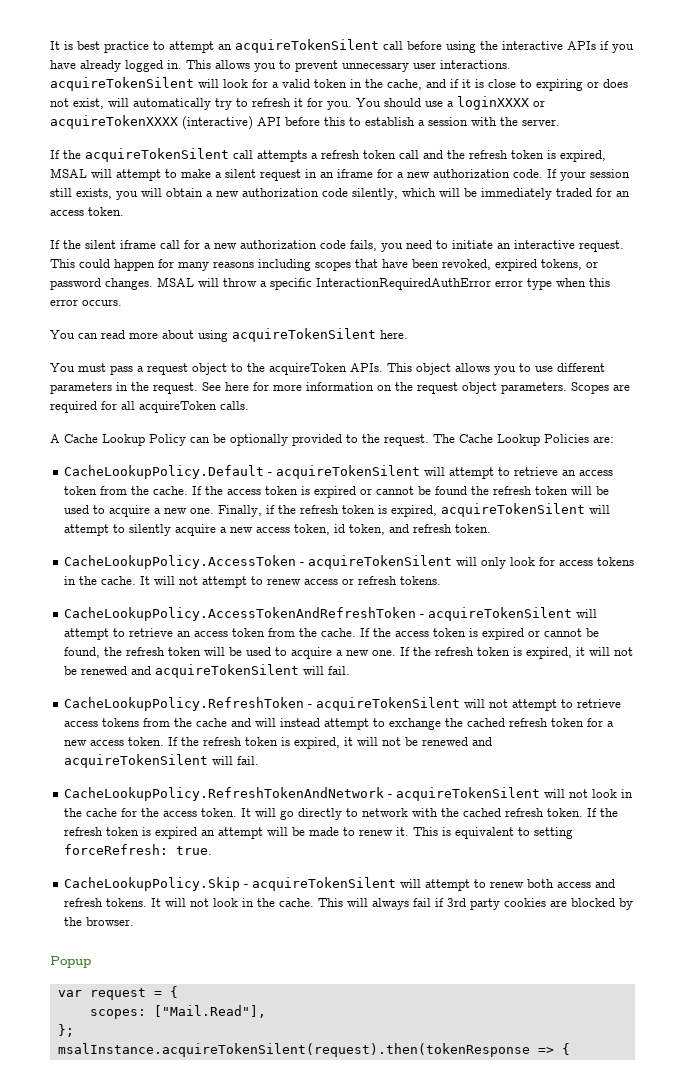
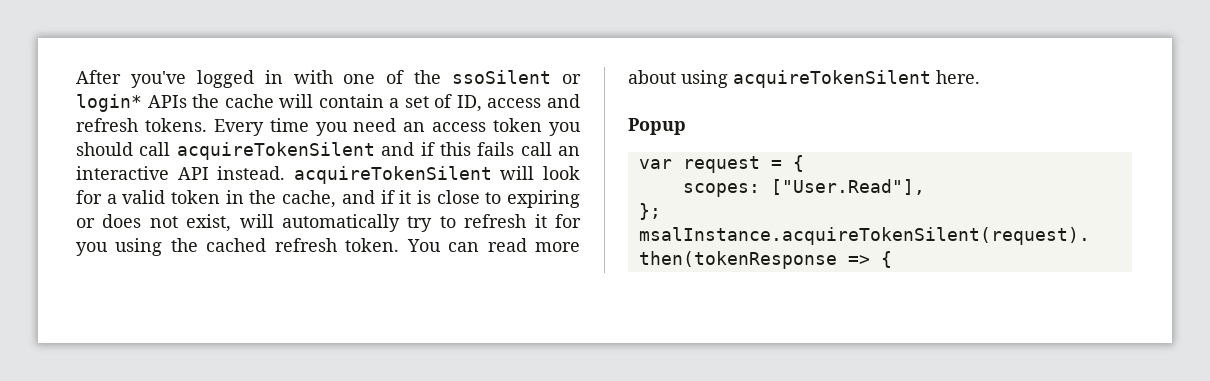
- It is best practice to attempt an acquireTokenSilent call before using the interactive APIs if you have already logged in. This allows you to prevent unnecessary user interactions. acquireTokenSilent will look for a valid token in the cache, and if it is close to expiring or does not exist, will automatically try to refresh it for you. You should use a loginXXXX or acquireTokenXXXX (interactive) API before this to establish a session with the server.
- If the acquireTokenSilent call attempts a refresh token call and the refresh token is expired, MSAL will attempt to make a silent request in an iframe for a new authorization code. If your session still exists, you will obtain a new authorization code silently, which will be immediately traded for an access token.
- If the silent iframe call for a new authorization code fails, you need to initiate an interactive request. This could happen for many reasons including scopes that have been revoked, expired tokens, or password changes. MSAL will throw a specific InteractionRequiredAuthError error type when this error occurs.
- You can read more about using acquireTokenSilent here.
+ After you've logged in with one of the ssoSilent or login* APIs the cache will contain a set of ID, access and refresh tokens. Every time you need an access token you should call acquireTokenSilent and if this fails call an interactive API instead. acquireTokenSilent will look for a valid token in the cache, and if it is close to expiring or does not exist, will automatically try to refresh it for you using the cached refresh token. You can read more about using acquireTokenSilent here.
- You must pass a request object to the acquireToken APIs. This object allows you to use different parameters in the request. See here for more information on the request object parameters. Scopes are required for all acquireToken calls.
- A Cache Lookup Policy can be optionally provided to the request. The Cache Lookup Policies are:
- CacheLookupPolicy.Default - acquireTokenSilent will attempt to retrieve an access token from the cache. If the access token is expired or cannot be found the refresh token will be used to acquire a new one. Finally, if the refresh token is expired, acquireTokenSilent will attempt to silently acquire a new access token, id token, and refresh token.
- CacheLookupPolicy.AccessToken - acquireTokenSilent will only look for access tokens in the cache. It will not attempt to renew access or refresh tokens.
- CacheLookupPolicy.AccessTokenAndRefreshToken - acquireTokenSilent will attempt to retrieve an access token from the cache. If the access token is expired or cannot be found, the refresh token will be used to acquire a new one. If the refresh token is expired, it will not be renewed and acquireTokenSilent will fail.
- CacheLookupPolicy.RefreshToken - acquireTokenSilent will not attempt to retrieve access tokens from the cache and will instead attempt to exchange the cached refresh token for a new access token. If the refresh token is expired, it will not be renewed and acquireTokenSilent will fail.
- CacheLookupPolicy.RefreshTokenAndNetwork - acquireTokenSilent will not look in the cache for the access token. It will go directly to network with the cached refresh token. If the refresh token is expired an attempt will be made to renew it. This is equivalent to setting forceRefresh: true.
- CacheLookupPolicy.Skip - acquireTokenSilent will attempt to renew both access and refresh tokens. It will not look in the cache. This will always fail if 3rd party cookies are blocked by the browser.
- scopes: ["Mail.Read"],
+ scopes: ["User.Read"],

